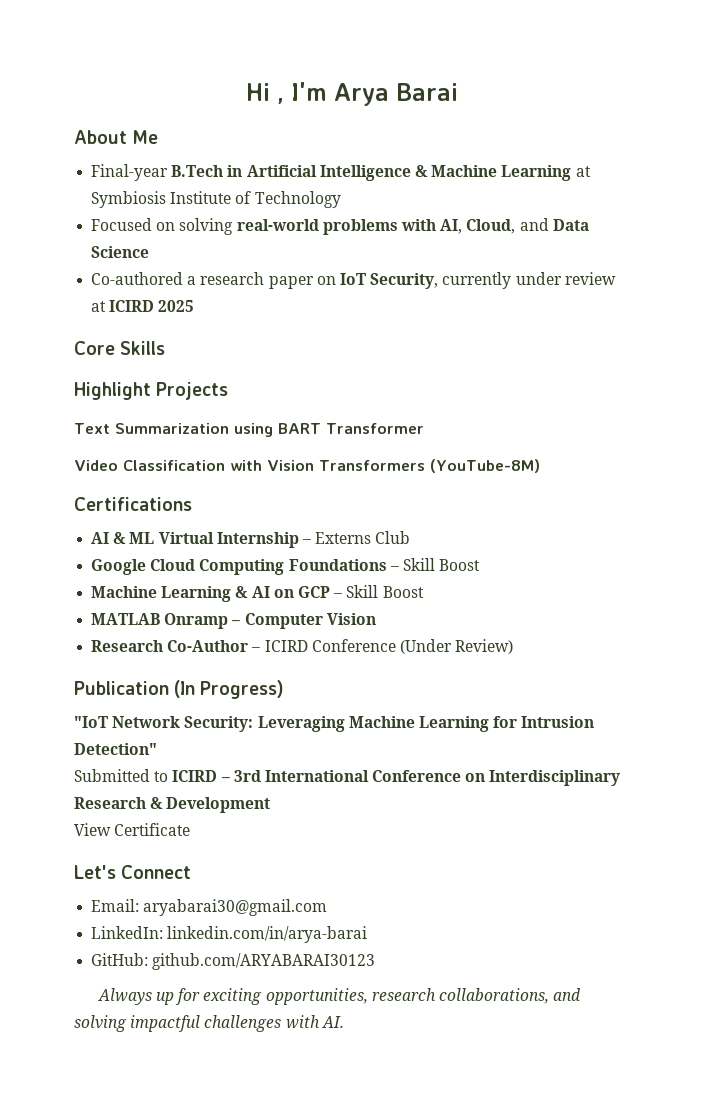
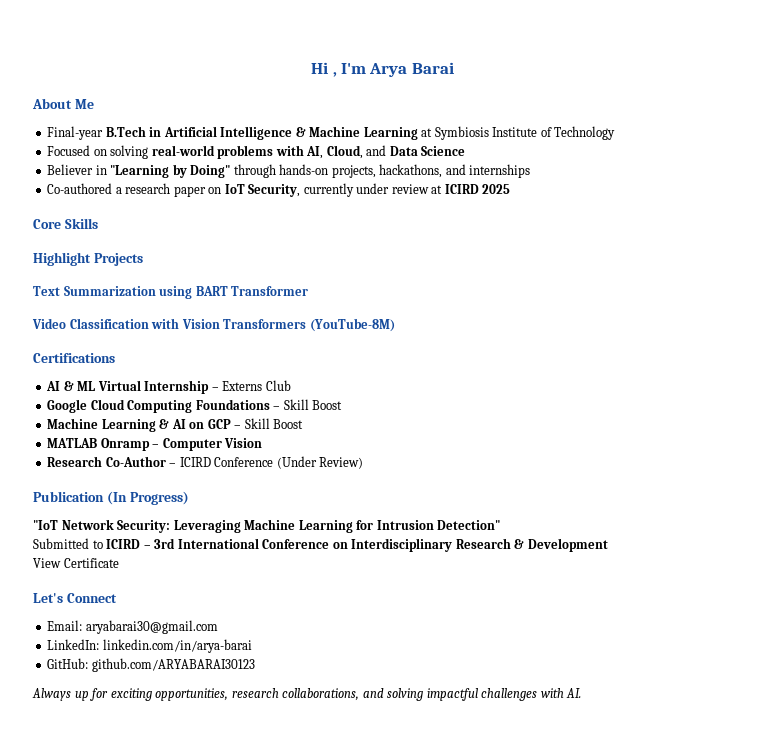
+ Believer in "Learning by Doing" through hands-on projects, hackathons, and internships

